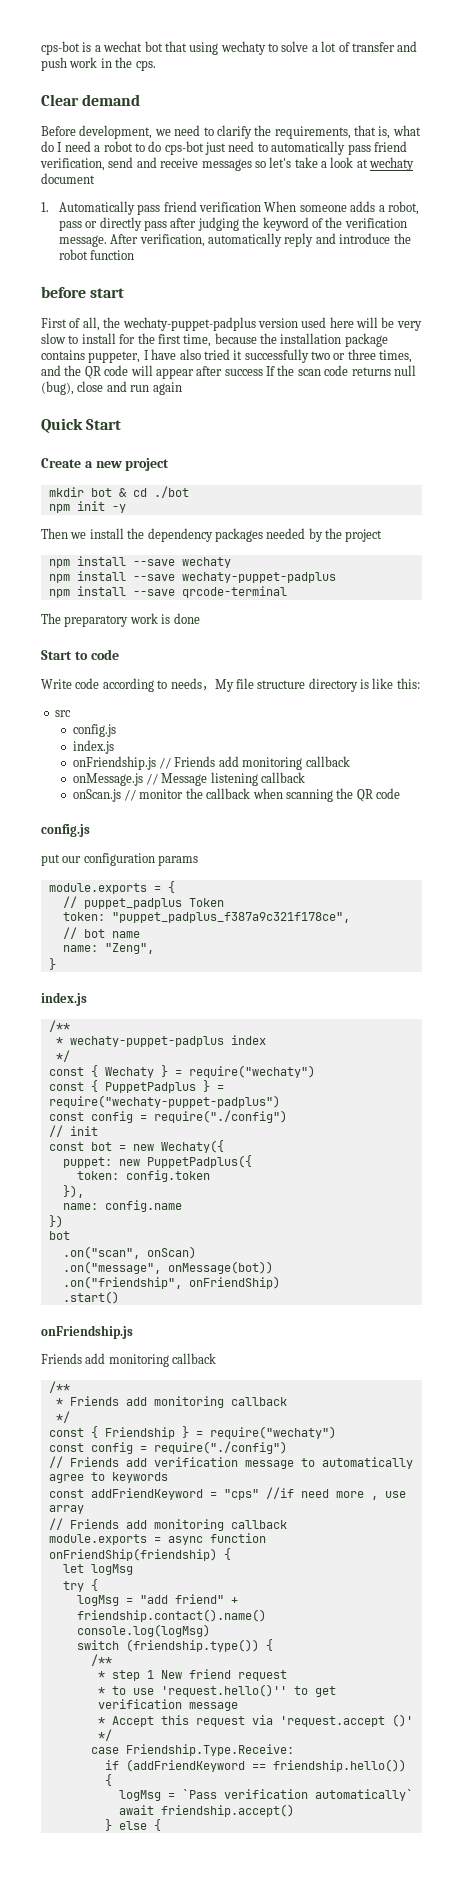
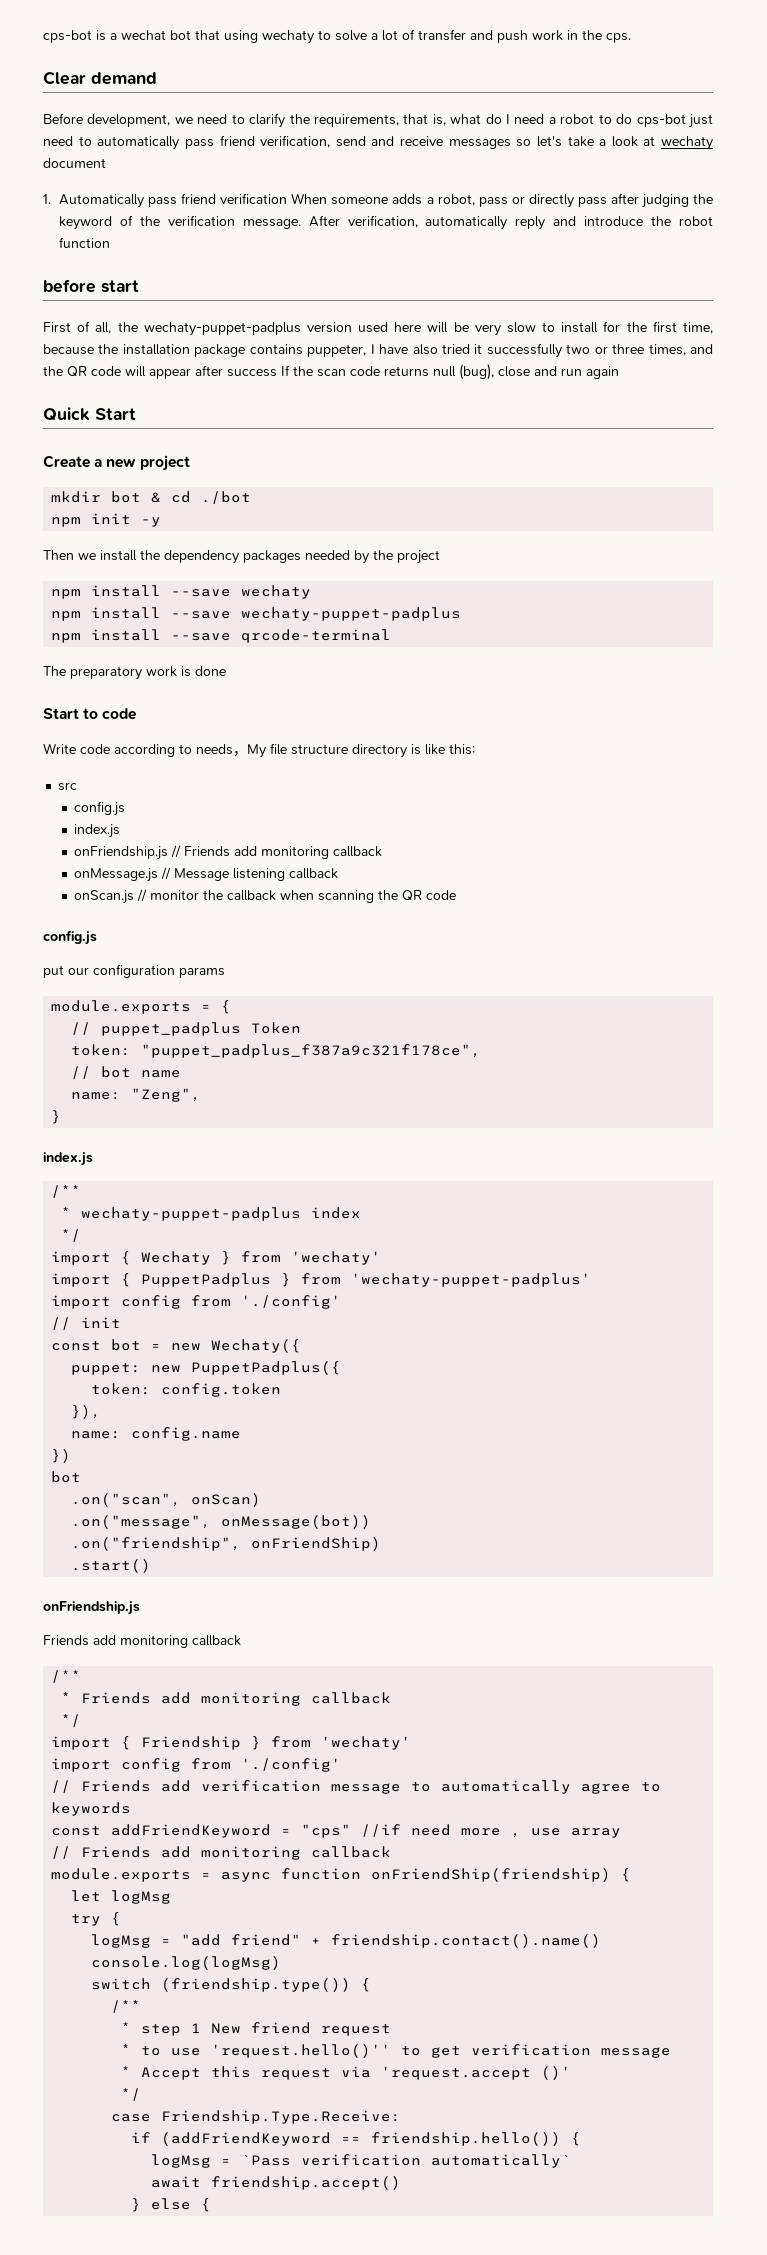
- const { Wechaty } = require("wechaty")
- const { PuppetPadplus } = require("wechaty-puppet-padplus")
- const config = require("./config")
+ import { Wechaty } from 'wechaty'
+ import { PuppetPadplus } from 'wechaty-puppet-padplus'
+ import config from './config'
- const { Friendship } = require("wechaty")
- const config = require("./config")
+ import { Friendship } from 'wechaty'
+ import config from './config'

